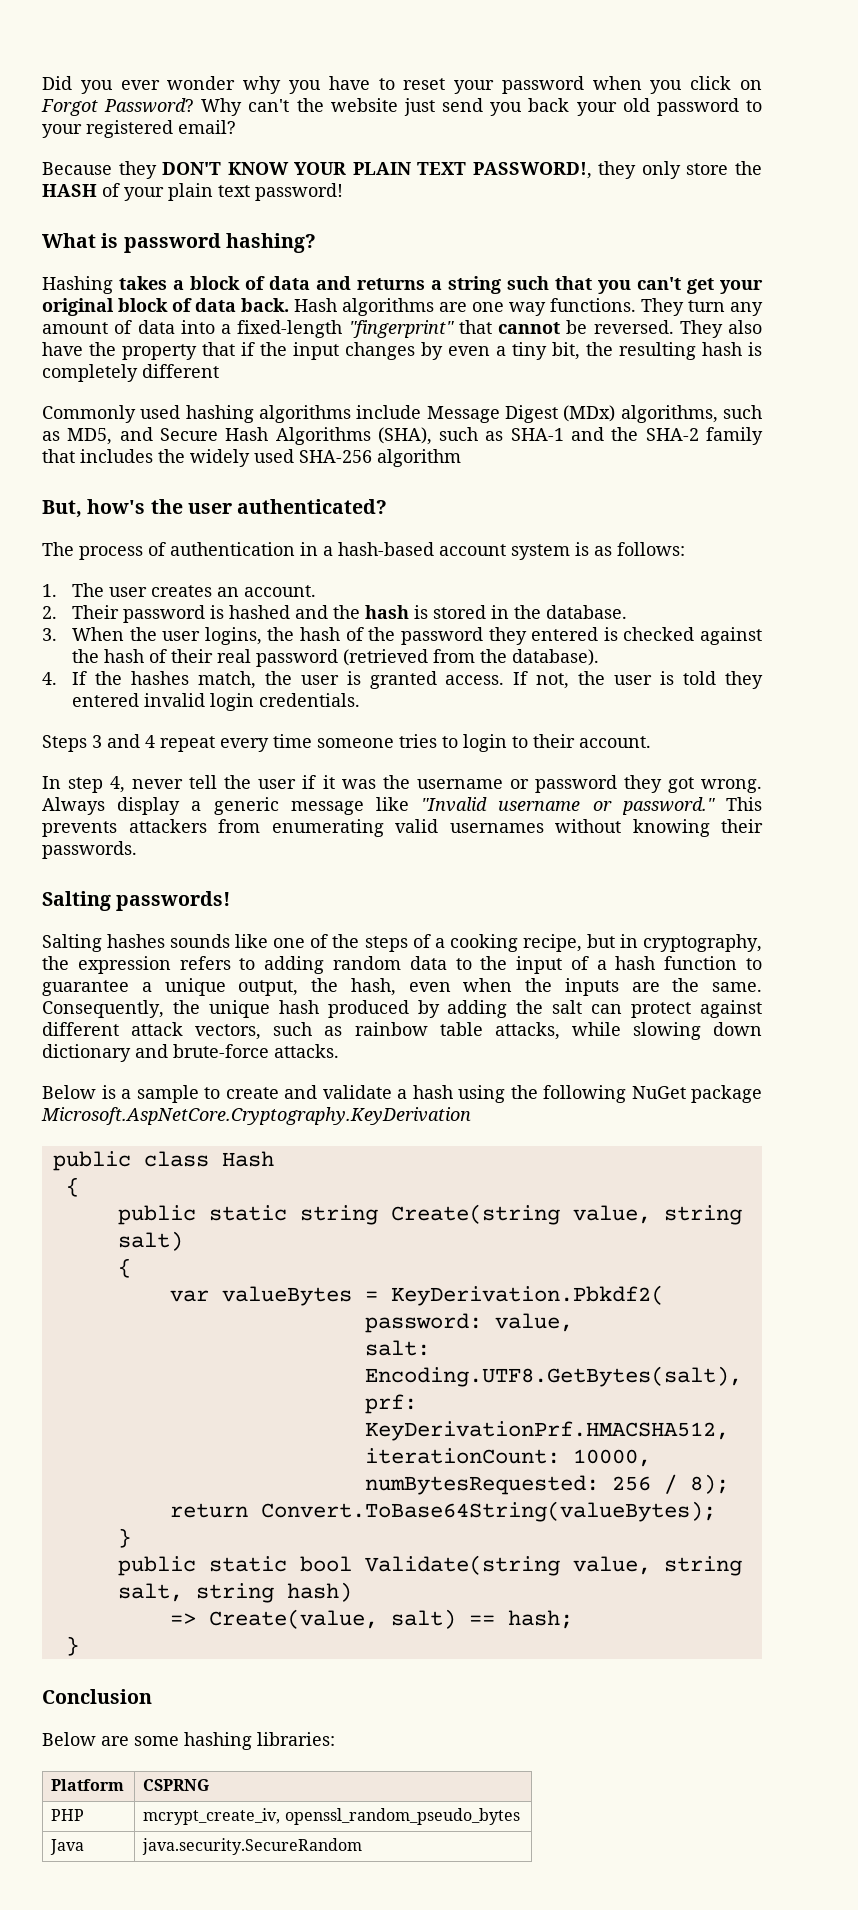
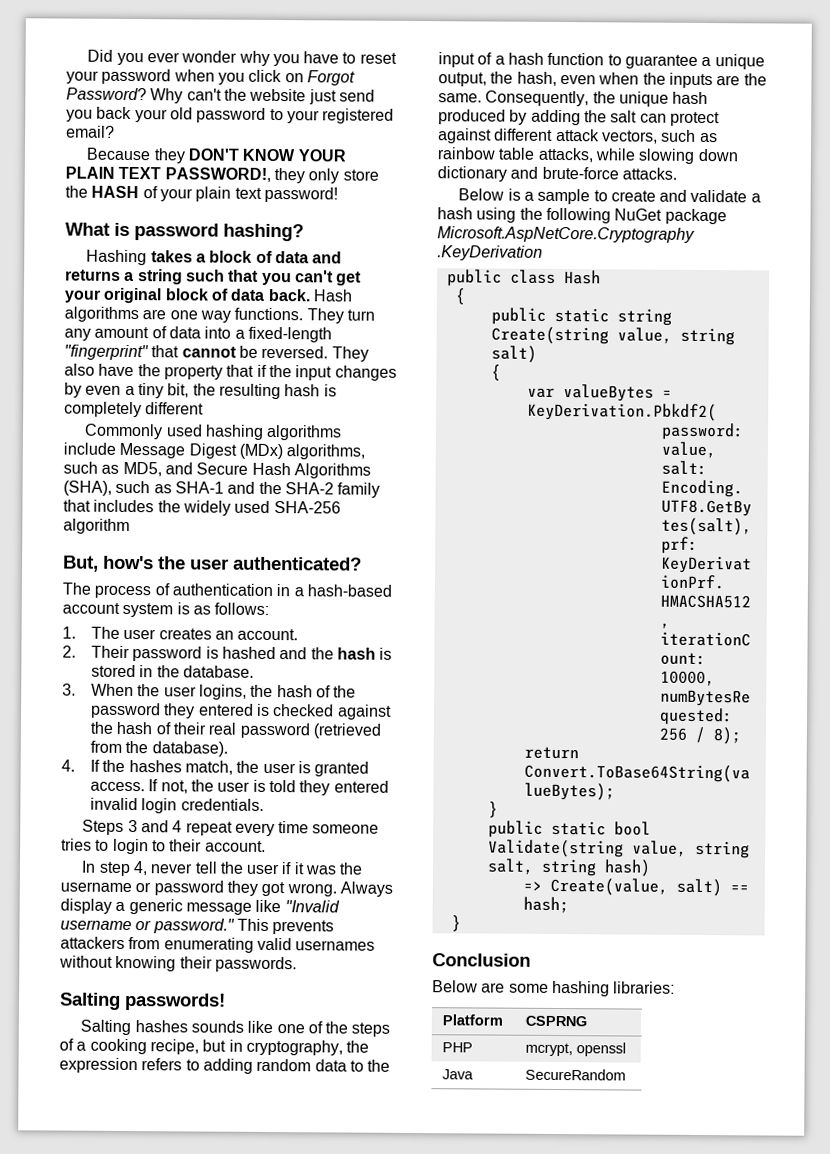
- Below is a sample to create and validate a hash using the following NuGet package Microsoft.AspNetCore.Cryptography.KeyDerivation
+ Below is a sample to create and validate a hash using the following NuGet package Microsoft.AspNetCore.Cryptography .KeyDerivation
- PHP | mcrypt_create_iv, openssl_random_pseudo_bytes
+ PHP | mcrypt, openssl
- Java | java.security.SecureRandom
+ Java | SecureRandom

